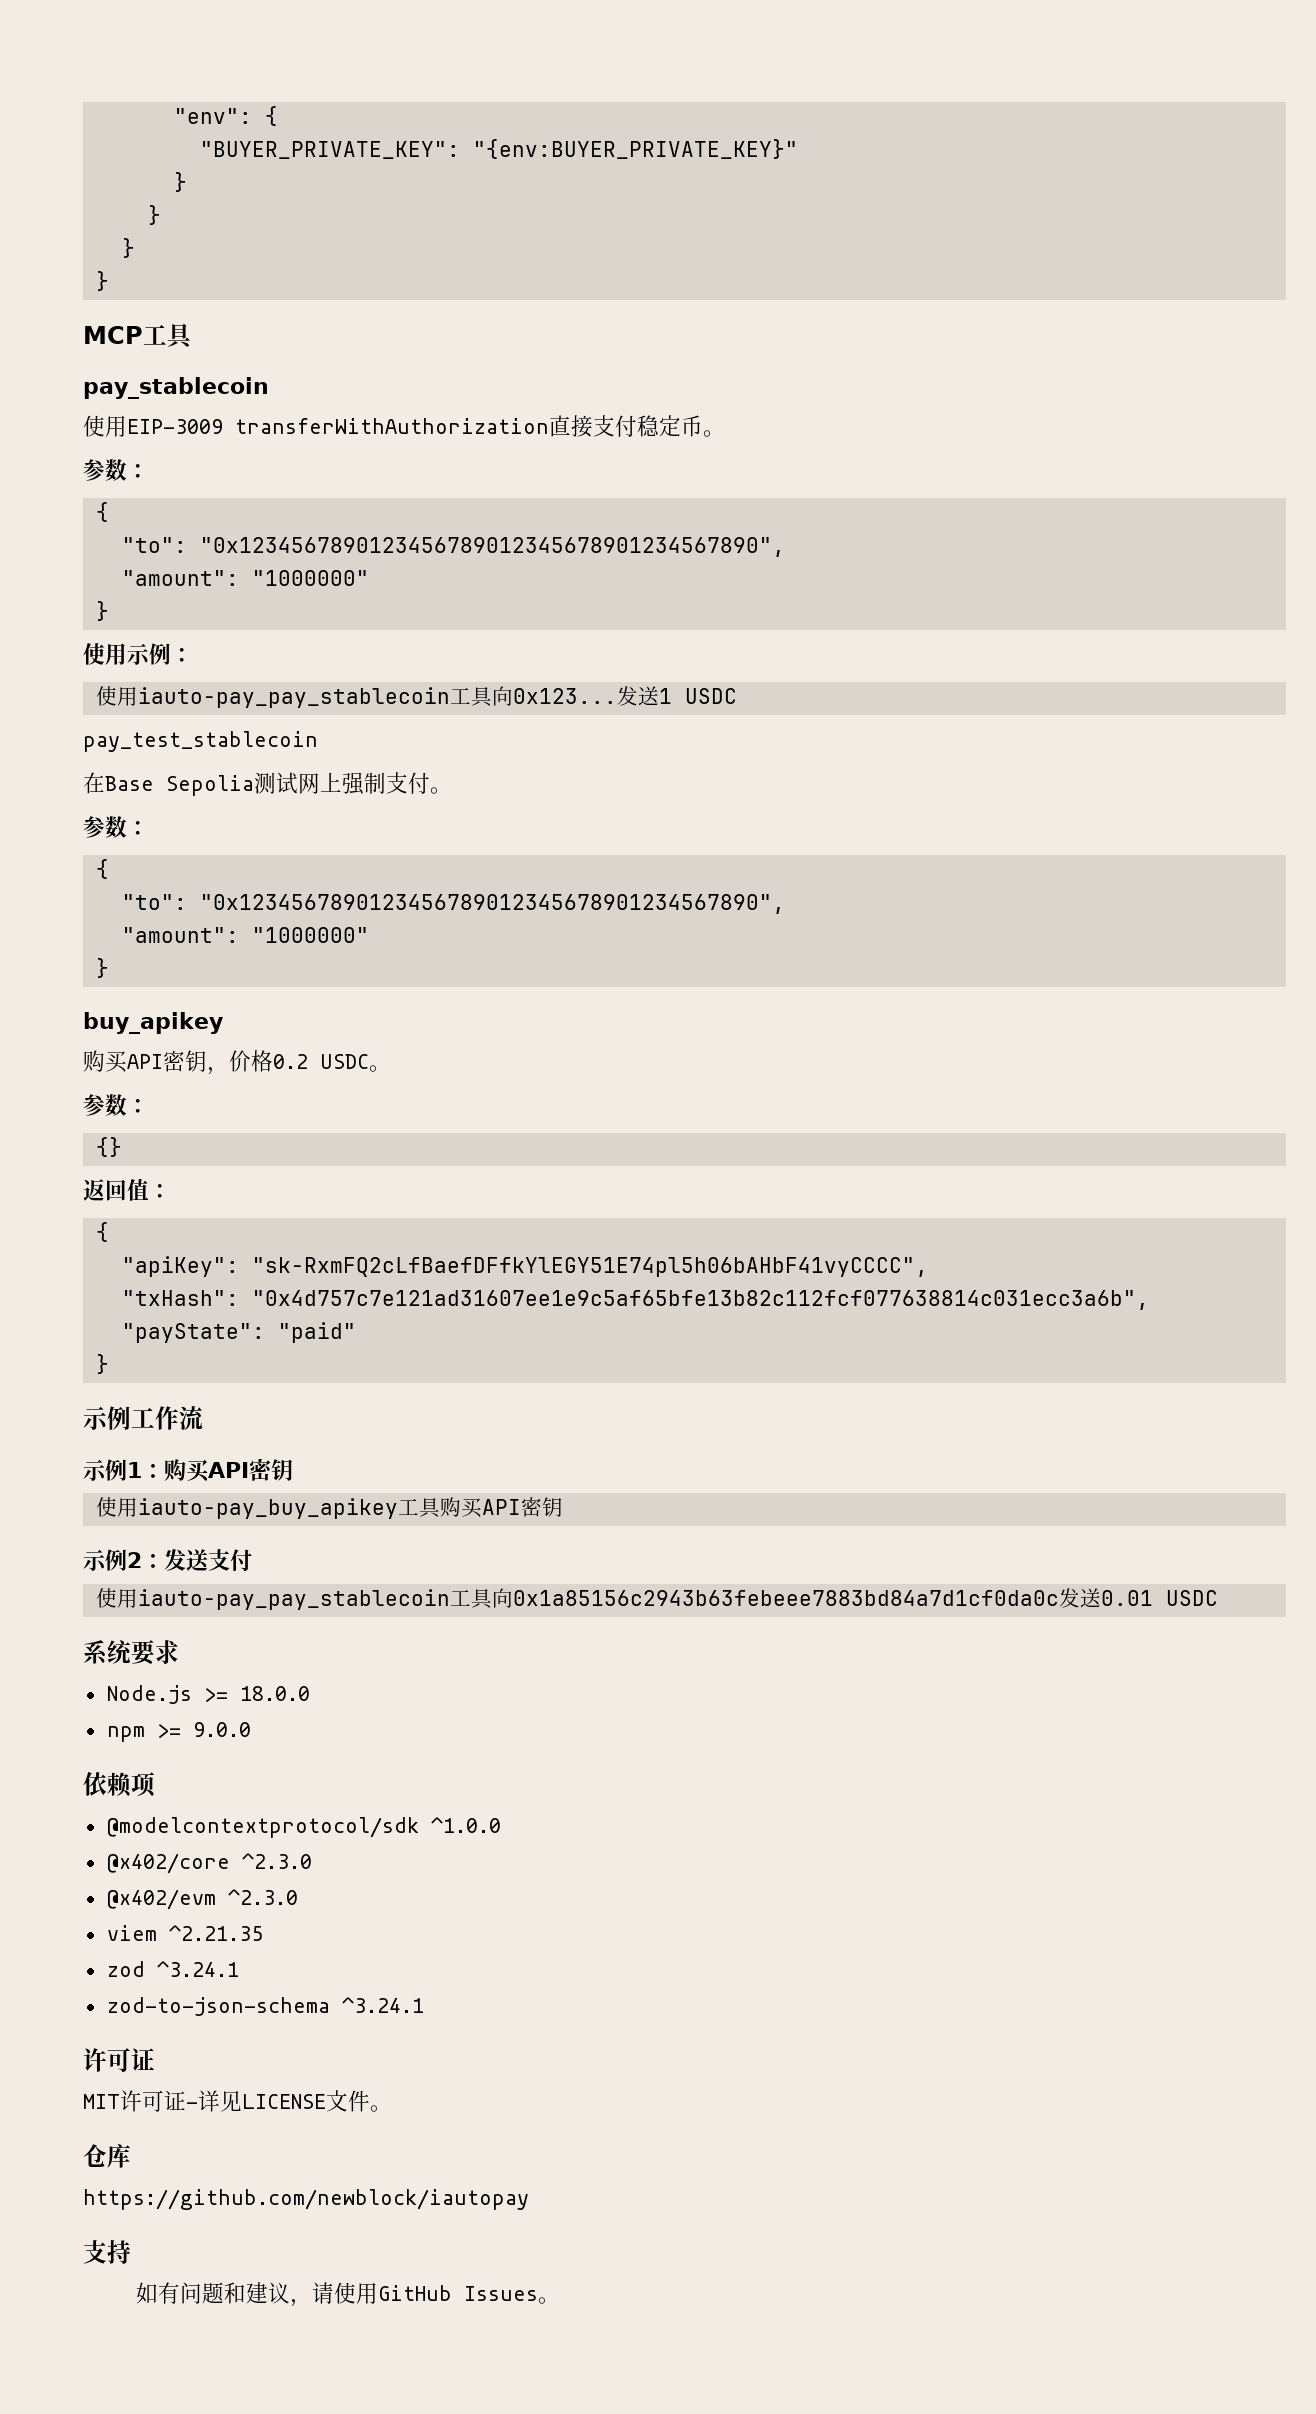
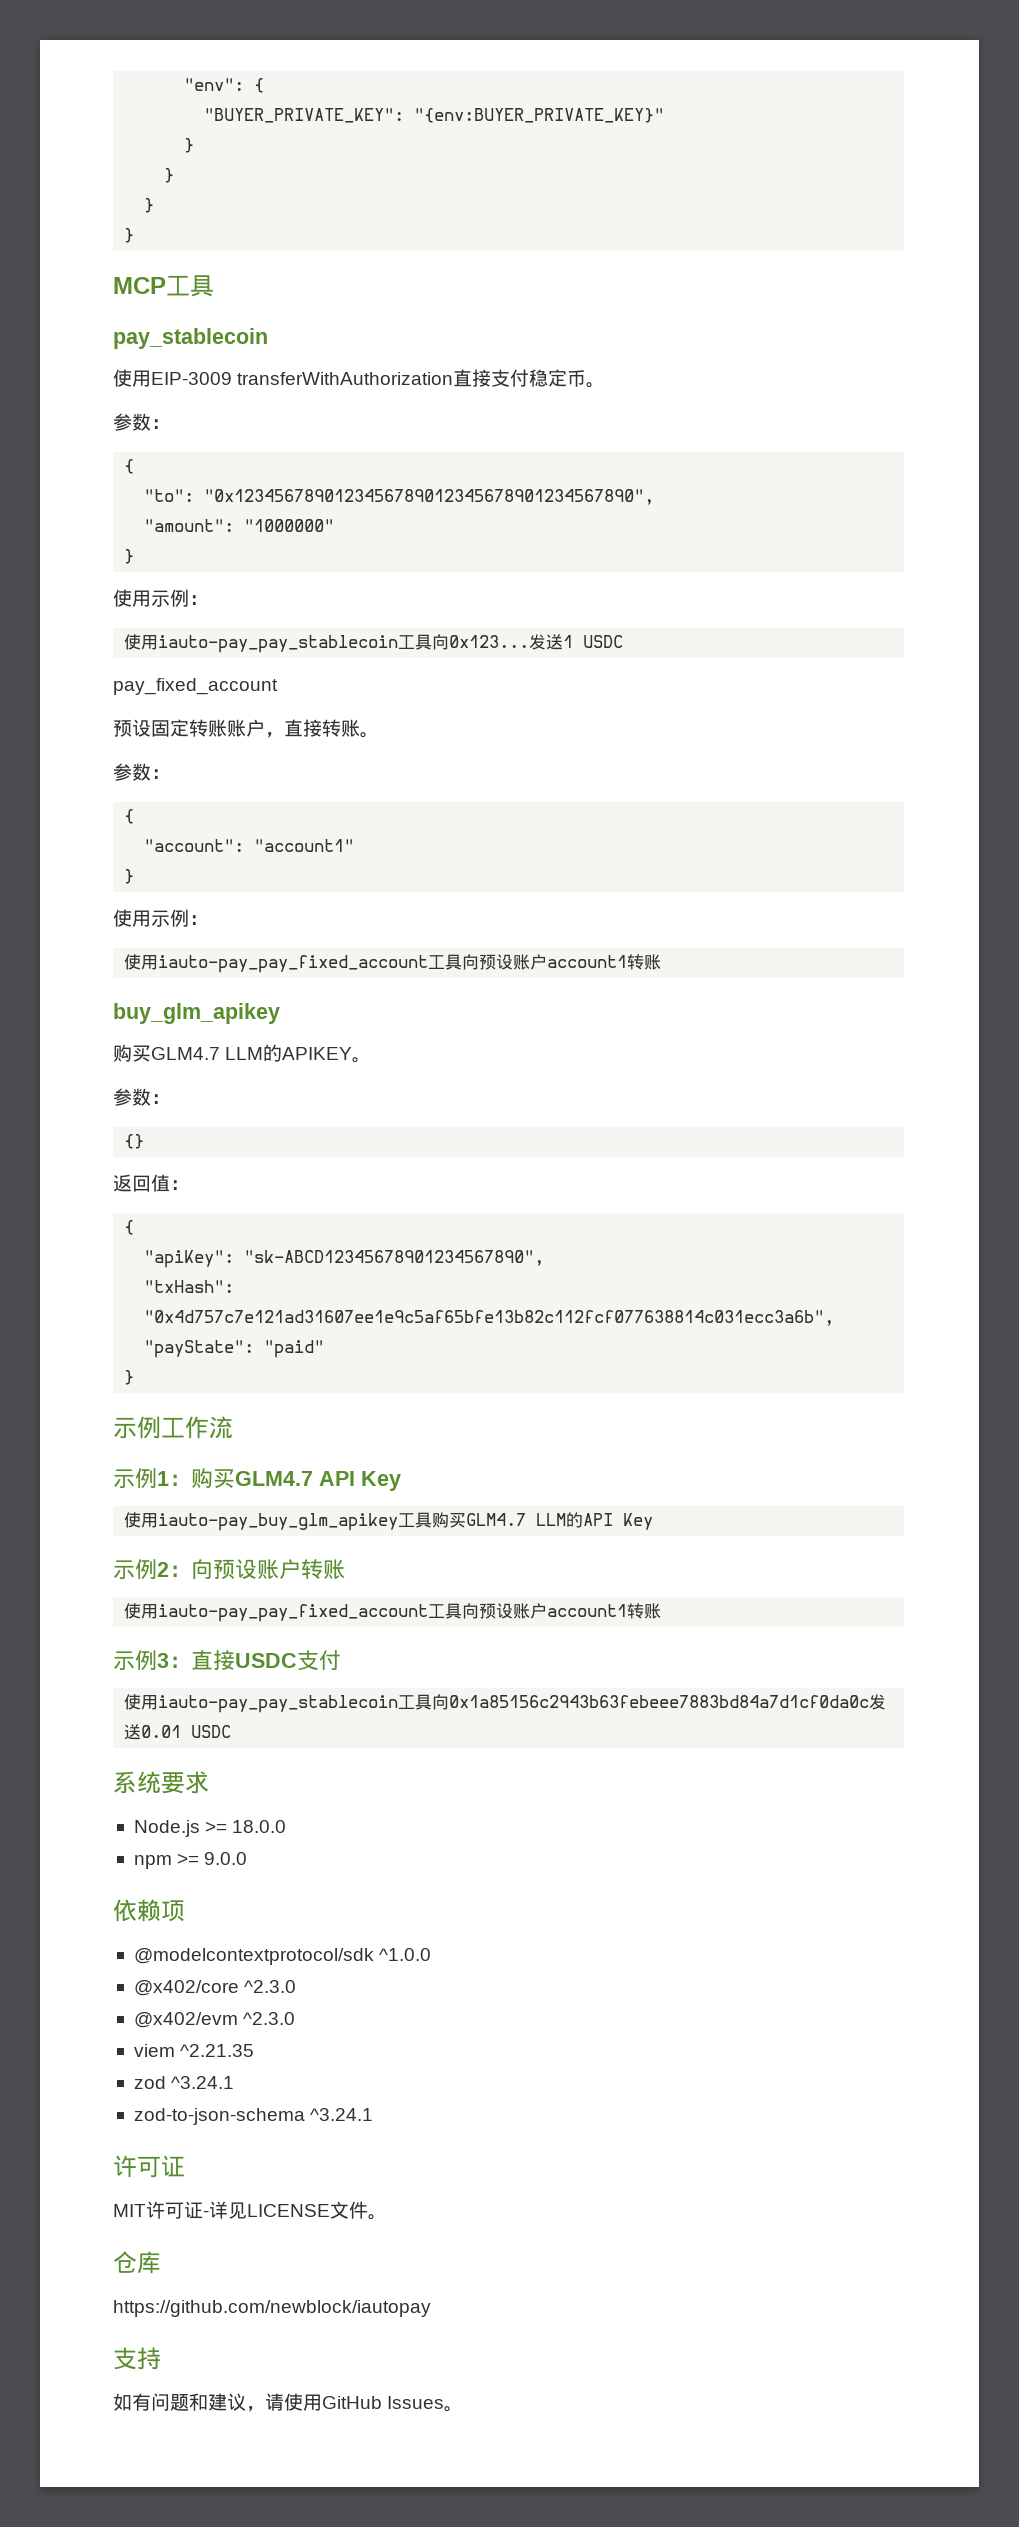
- pay_test_stablecoin
- 在Base Sepolia测试网上强制支付。
+ pay_fixed_account
+ 预设固定转账账户，直接转账。
  参数：
  {
- "to": "0x1234567890123456789012345678901234567890",
- "amount": "1000000"
+ "account": "account1"
  }
- buy_apikey
- 购买API密钥，价格0.2 USDC。
+ 使用示例：
+ 使用iauto-pay_pay_fixed_account工具向预设账户account1转账
+ buy_glm_apikey
+ 购买GLM4.7 LLM的APIKEY。
- "apiKey": "sk-RxmFQ2cLfBaefDFfkYlEGY51E74pl5h06bAHbF41vyCCCC",
+ "apiKey": "sk-ABCD12345678901234567890",
- 示例1：购买API密钥
- 使用iauto-pay_buy_apikey工具购买API密钥
- 示例2：发送支付
+ 示例1：购买GLM4.7 API Key
+ 使用iauto-pay_buy_glm_apikey工具购买GLM4.7 LLM的API Key
+ 示例2：向预设账户转账
+ 使用iauto-pay_pay_fixed_account工具向预设账户account1转账
+ 示例3：直接USDC支付

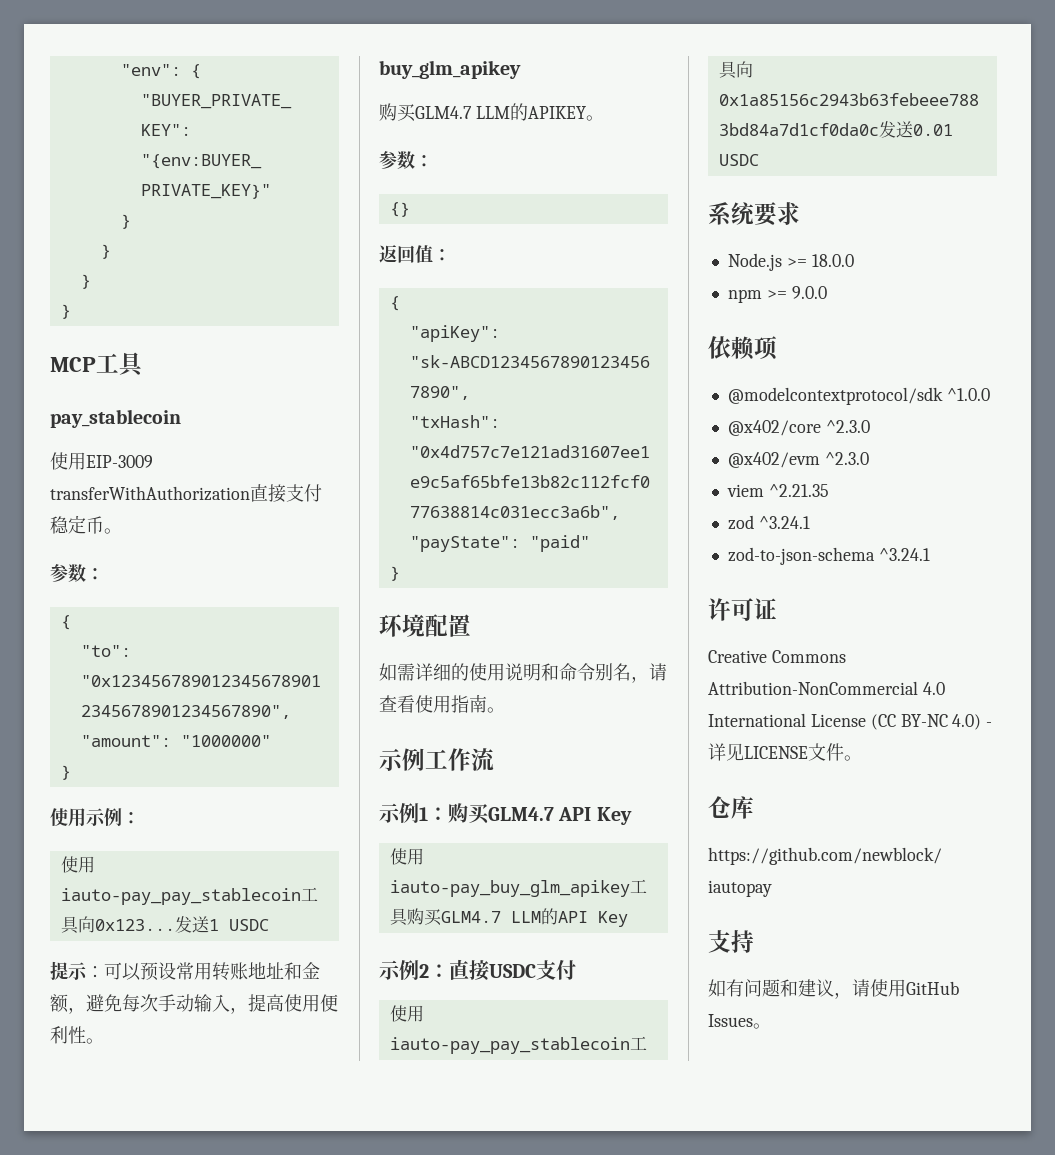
- pay_fixed_account
- 预设固定转账账户，直接转账。
- 参数：
- {
- "account": "account1"
- }
- 使用示例：
- 使用iauto-pay_pay_fixed_account工具向预设账户account1转账
+ 提示：可以预设常用转账地址和金额，避免每次手动输入，提高使用便利性。
+ 环境配置
+ 如需详细的使用说明和命令别名，请查看使用指南。
- 示例2：向预设账户转账
- 使用iauto-pay_pay_fixed_account工具向预设账户account1转账
- 示例3：直接USDC支付
+ 示例2：直接USDC支付
- MIT许可证-详见LICENSE文件。
+ Creative Commons Attribution-NonCommercial 4.0 International License (CC BY-NC 4.0) -详见LICENSE文件。

